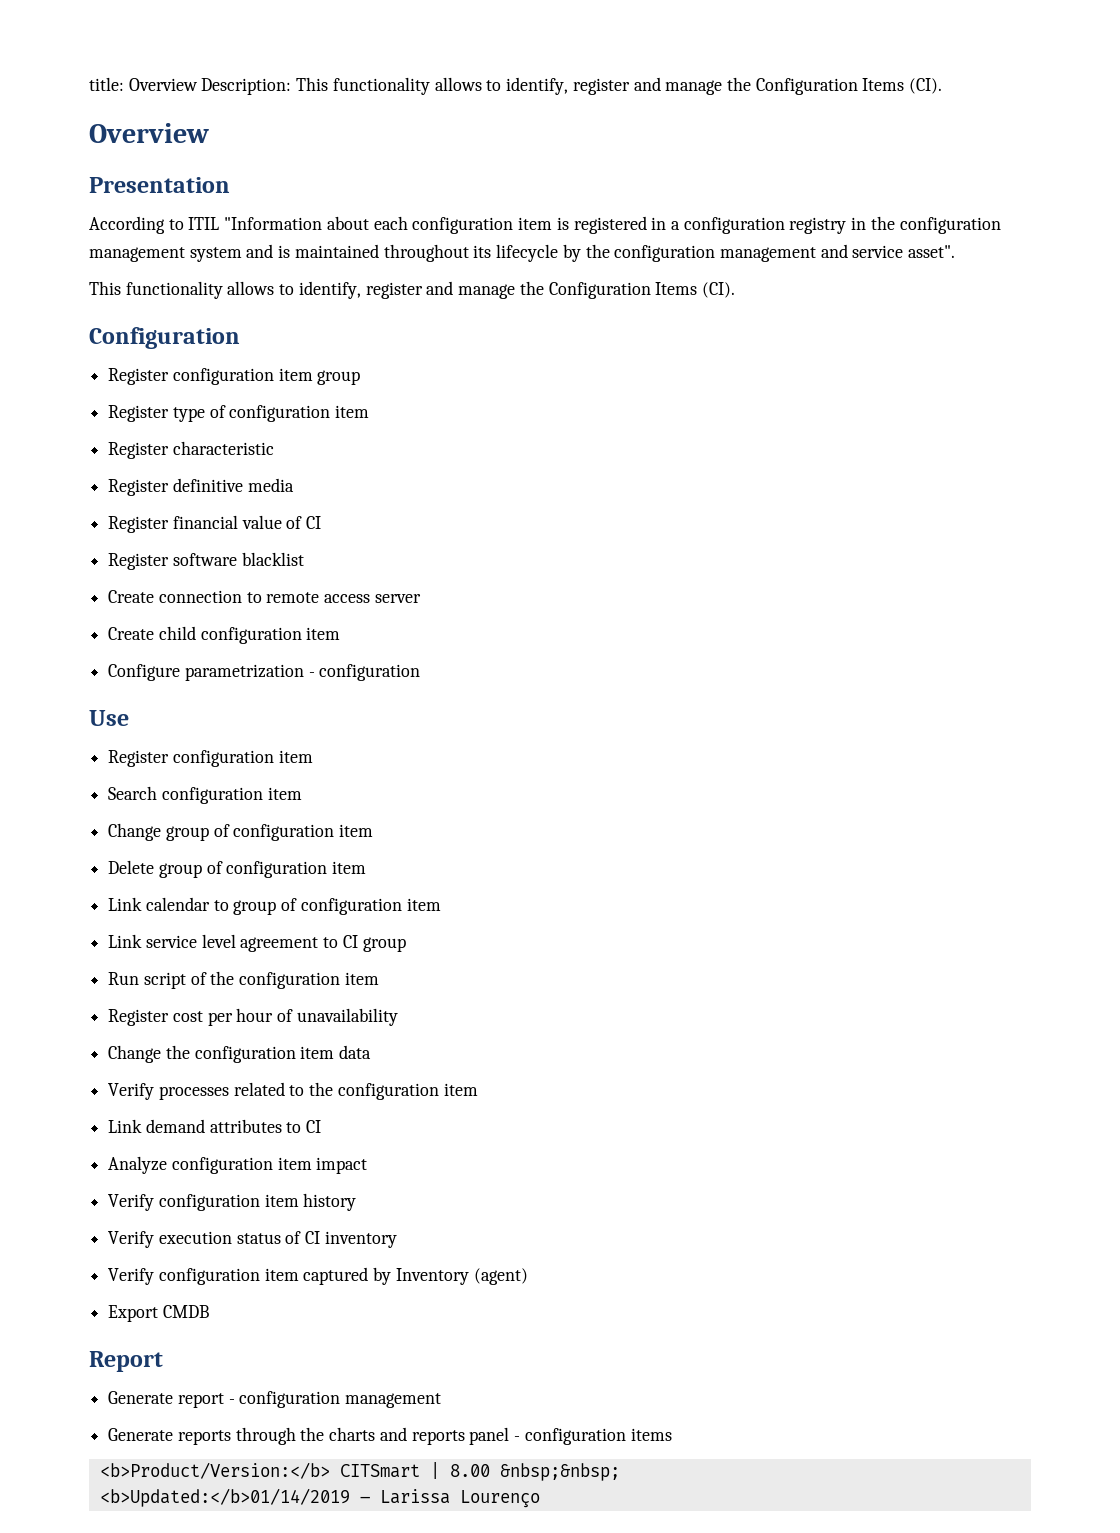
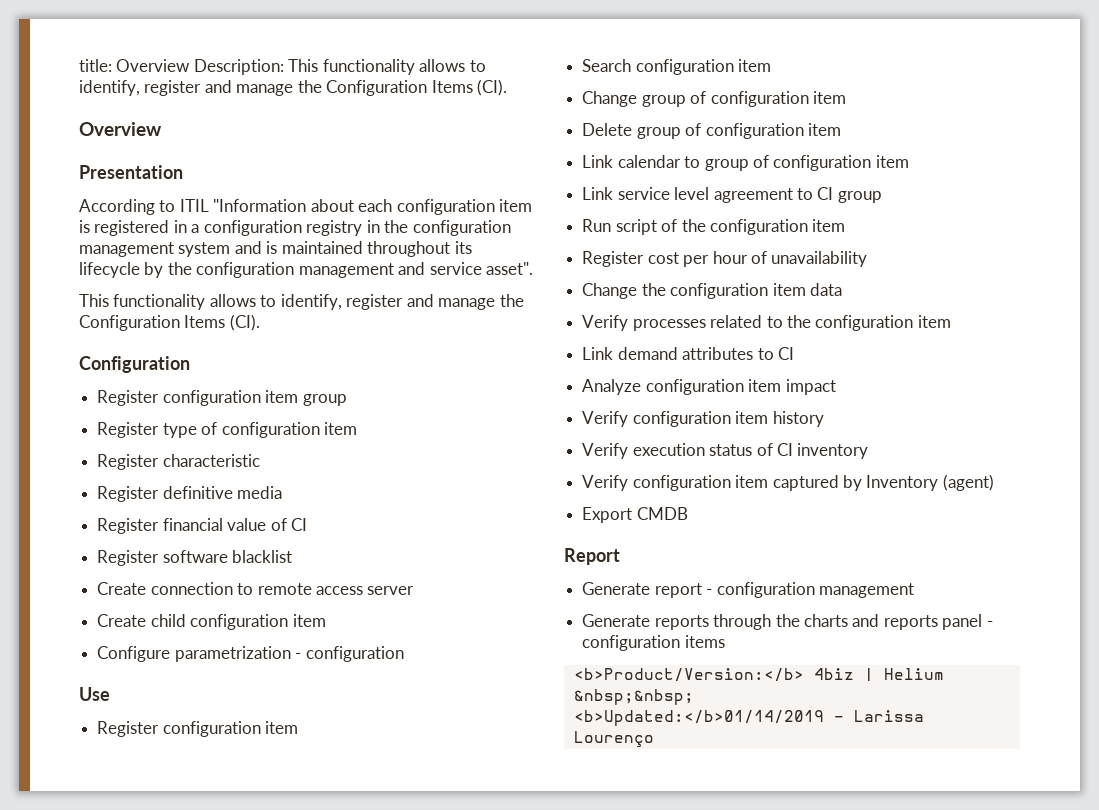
- <b>Product/Version:</b> CITSmart | 8.00 &nbsp;&nbsp;
+ <b>Product/Version:</b> 4biz | Helium &nbsp;&nbsp;

